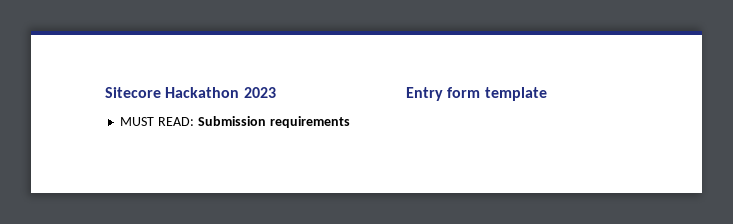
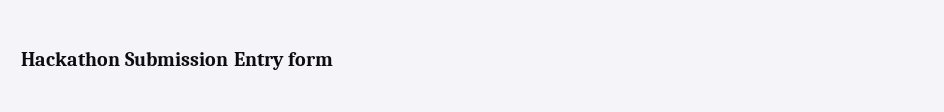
- Sitecore Hackathon 2023
- MUST READ: Submission requirements
- Entry form template
+ Hackathon Submission Entry form

